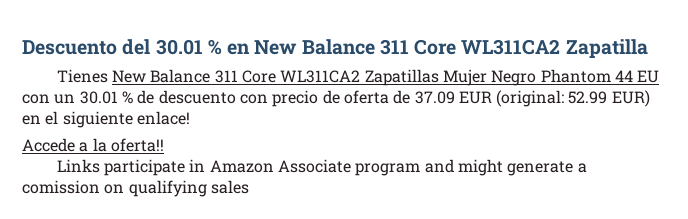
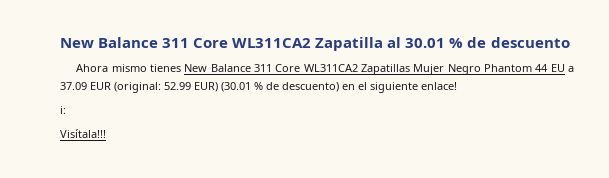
- Descuento del 30.01 % en New Balance 311 Core WL311CA2 Zapatilla
- Tienes New Balance 311 Core WL311CA2 Zapatillas Mujer Negro Phantom 44 EU con un 30.01 % de descuento con precio de oferta de 37.09 EUR (original: 52.99 EUR) en el siguiente enlace!
+ New Balance 311 Core WL311CA2 Zapatilla al 30.01 % de descuento
+ Ahora mismo tienes New Balance 311 Core WL311CA2 Zapatillas Mujer Negro Phantom 44 EU a 37.09 EUR (original: 52.99 EUR) (30.01 % de descuento) en el siguiente enlace!
- Accede a la oferta!!
- Links participate in Amazon Associate program and might generate a comission on qualifying sales
+ ℹ:
+ Visítala!!!

